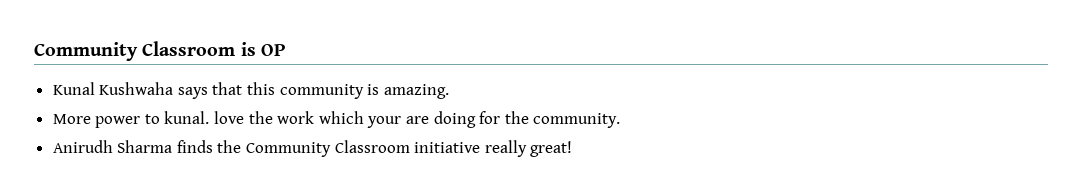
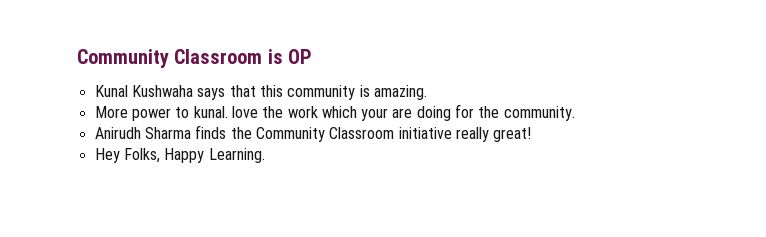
+ Hey Folks, Happy Learning.

